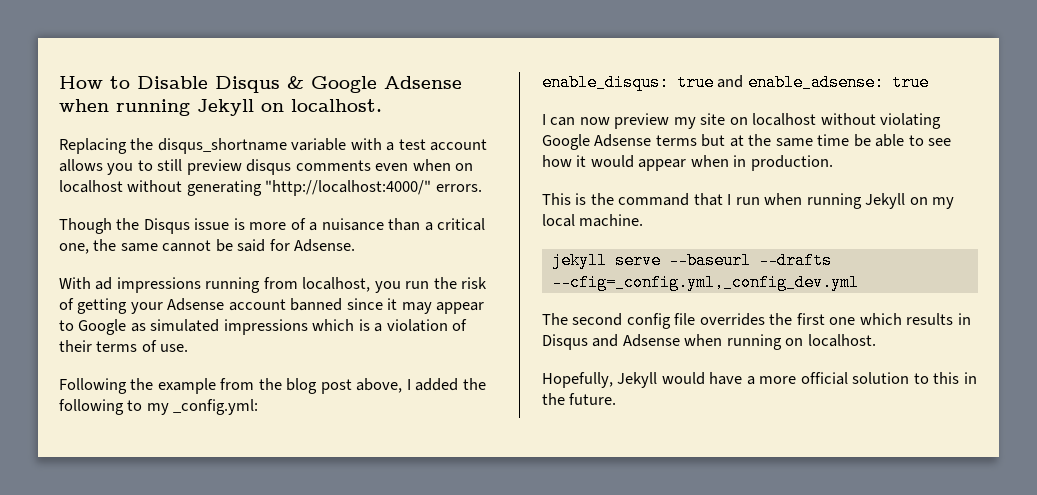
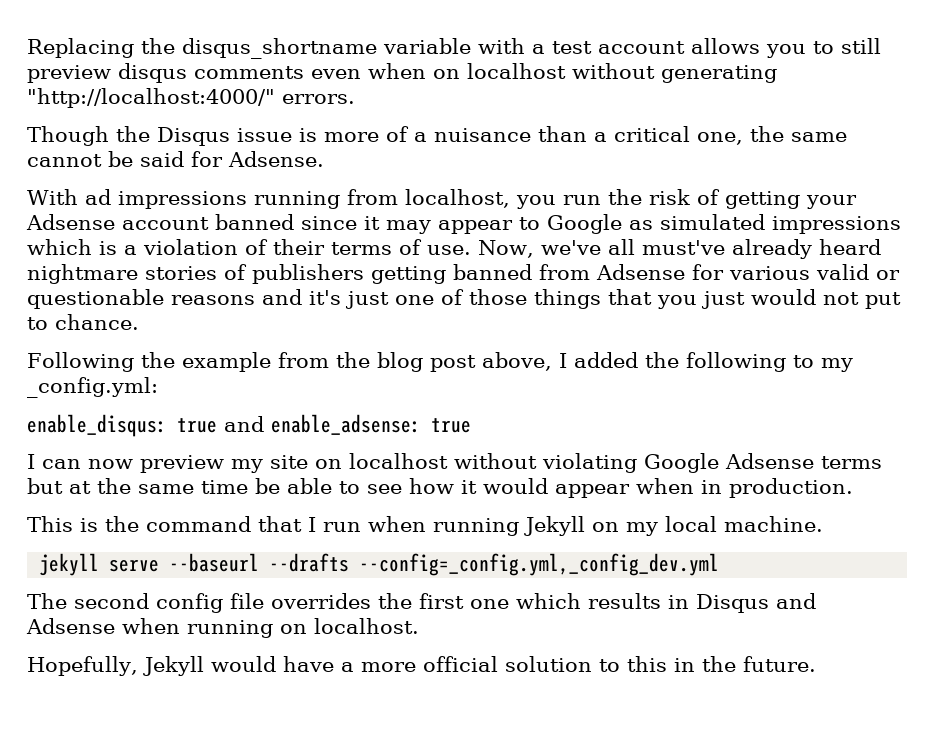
- How to Disable Disqus & Google Adsense when running Jekyll on localhost.
+ Now, we've all must've already heard nightmare stories of publishers getting banned from Adsense for various valid or questionable reasons and it's just one of those things that you just would not put to chance.
- jekyll serve --baseurl --drafts --cfig=_config.yml,_config_dev.yml
+ jekyll serve --baseurl --drafts --config=_config.yml,_config_dev.yml

